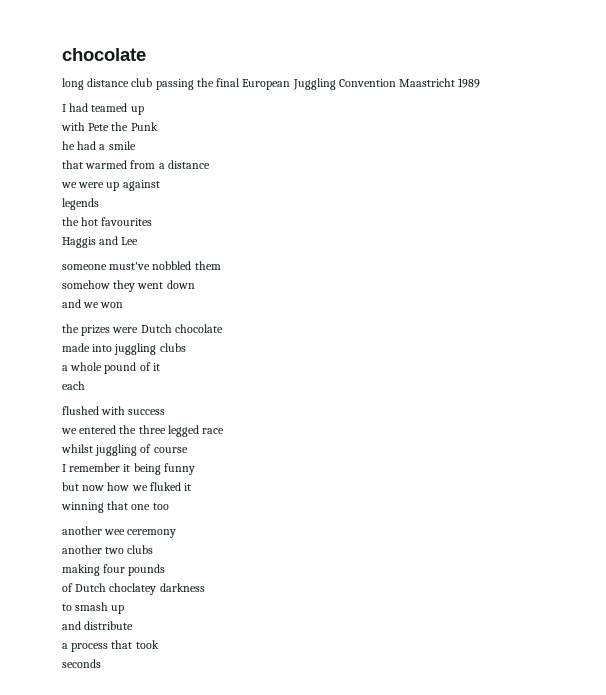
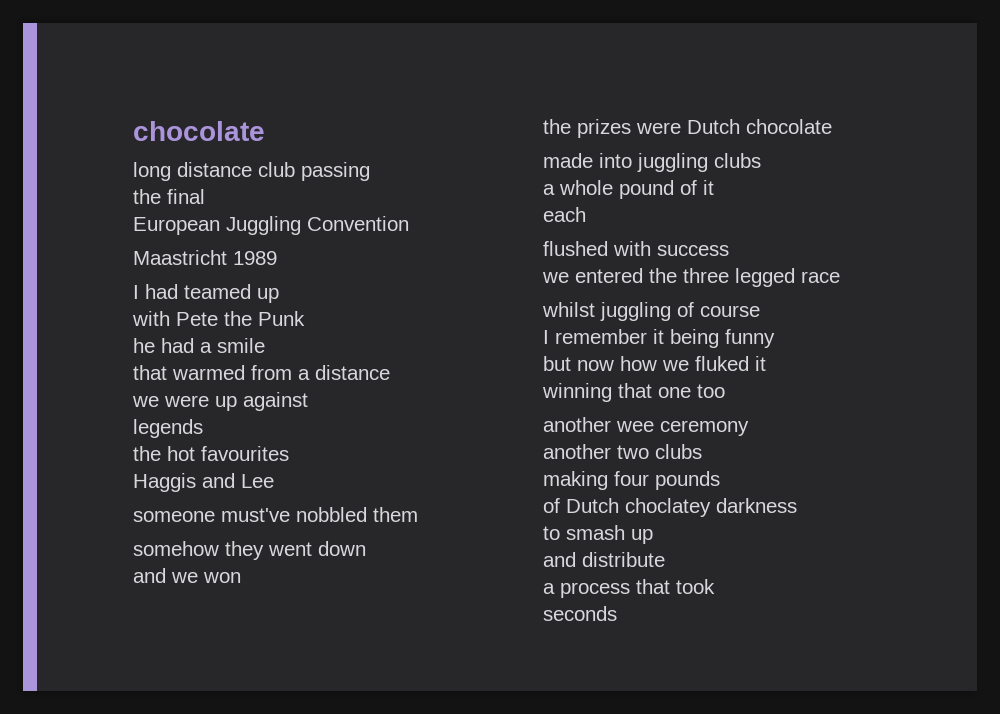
- long distance club passing the final European Juggling Convention Maastricht 1989
+ long distance club passing
+ the final
+ European Juggling Convention
+ Maastricht 1989

